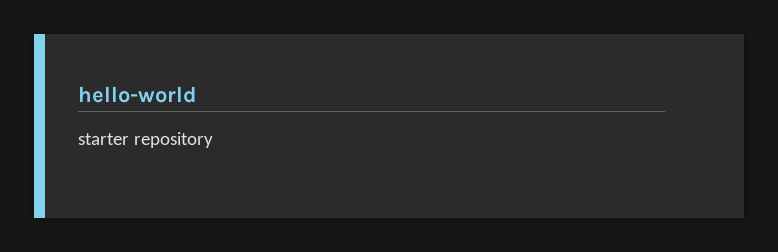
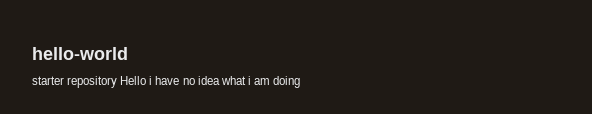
- starter repository
+ starter repository Hello i have no idea what i am doing

